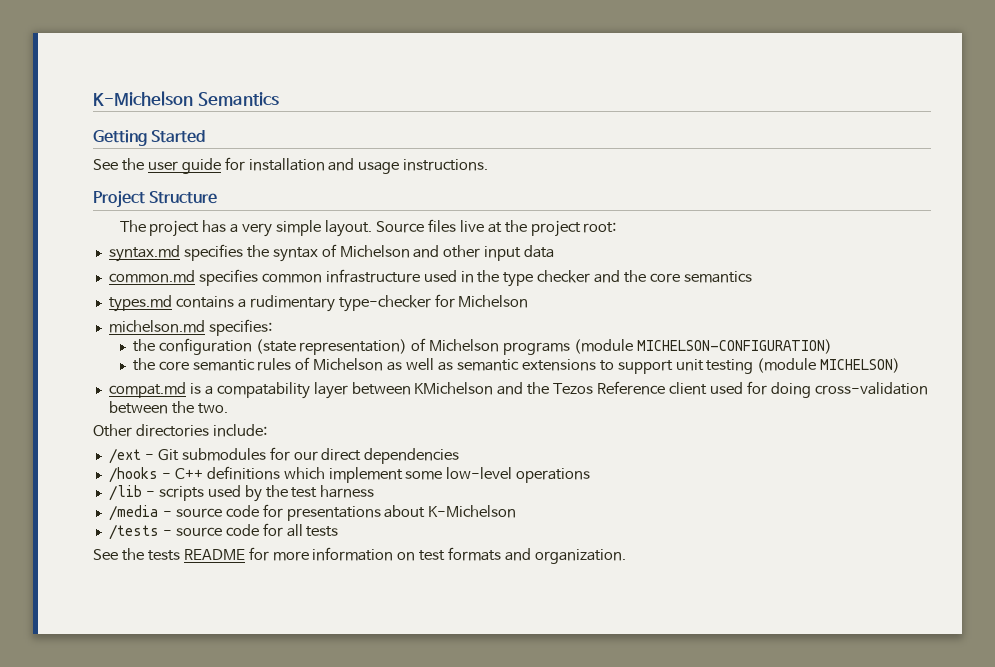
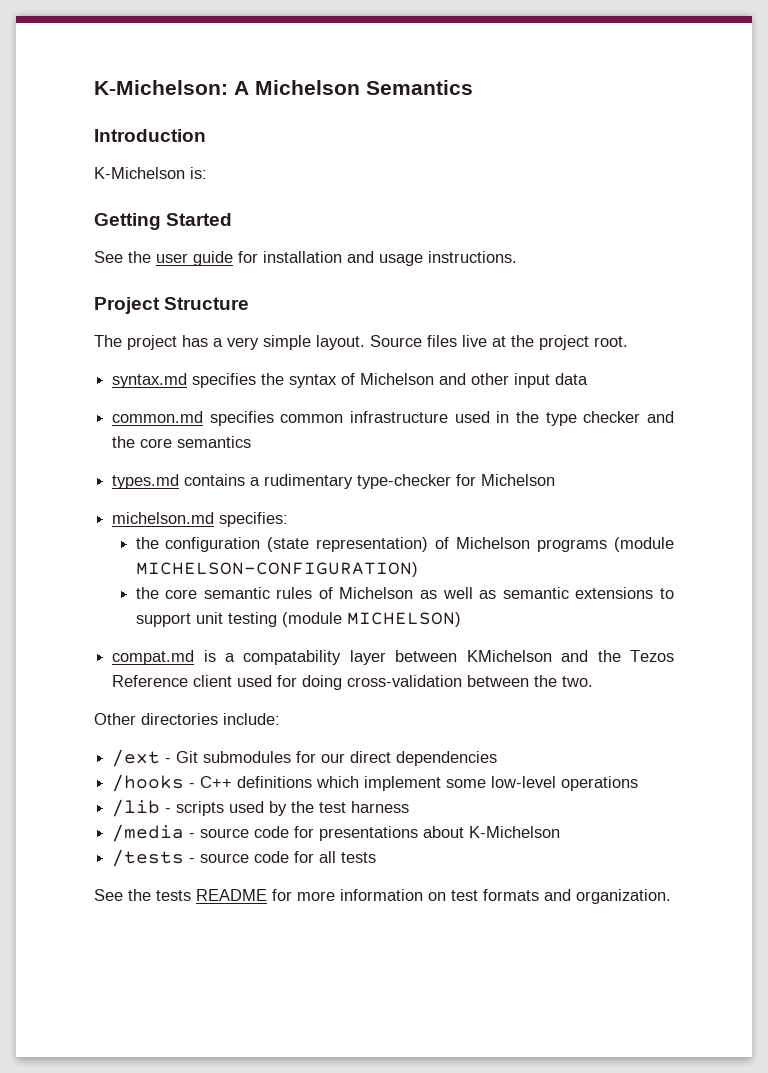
- K-Michelson Semantics
+ K-Michelson: A Michelson Semantics
+ Introduction
+ K-Michelson is:
- Source files live at the project root:
+ Source files live at the project root.

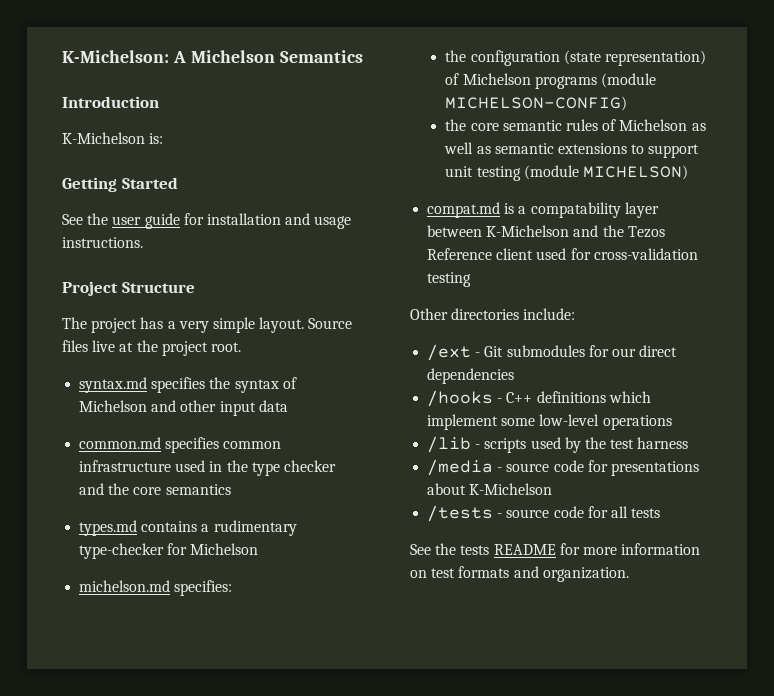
- the configuration (state representation) of Michelson programs (module MICHELSON-CONFIGURATION)
+ the configuration (state representation) of Michelson programs (module MICHELSON-CONFIG)
- compat.md is a compatability layer between KMichelson and the Tezos Reference client used for doing cross-validation between the two.
+ compat.md is a compatability layer between K-Michelson and the Tezos Reference client used for cross-validation testing

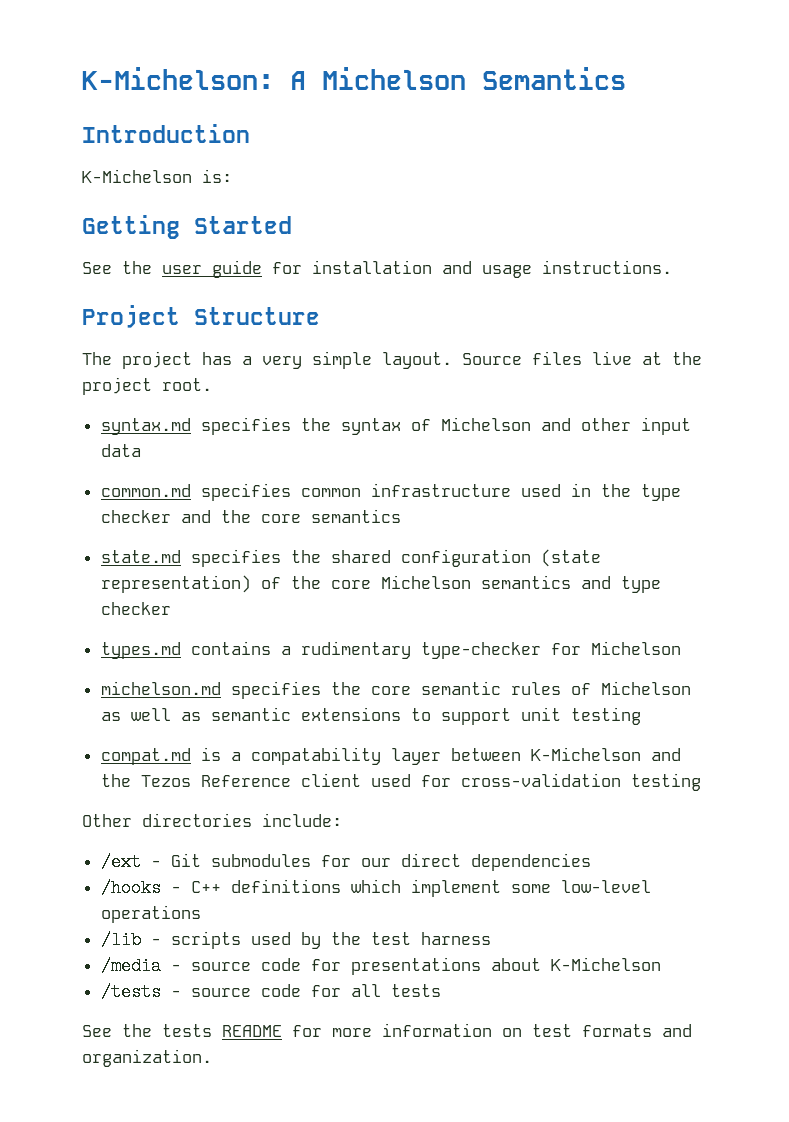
+ state.md specifies the shared configuration (state representation) of the core Michelson semantics and type checker
- michelson.md specifies:
- the configuration (state representation) of Michelson programs (module MICHELSON-CONFIG)
- the core semantic rules of Michelson as well as semantic extensions to support unit testing (module MICHELSON)
+ michelson.md specifies the core semantic rules of Michelson as well as semantic extensions to support unit testing

